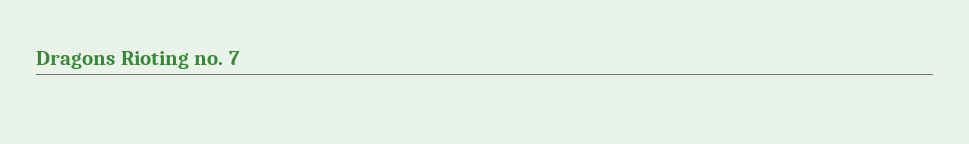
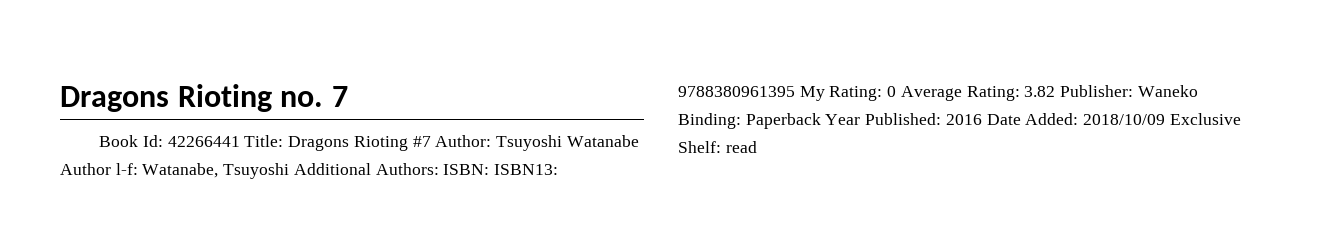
+ Book Id: 42266441 Title: Dragons Rioting #7 Author: Tsuyoshi Watanabe Author l-f: Watanabe, Tsuyoshi Additional Authors: ISBN: ISBN13: 9788380961395 My Rating: 0 Average Rating: 3.82 Publisher: Waneko Binding: Paperback Year Published: 2016 Date Added: 2018/10/09 Exclusive Shelf: read

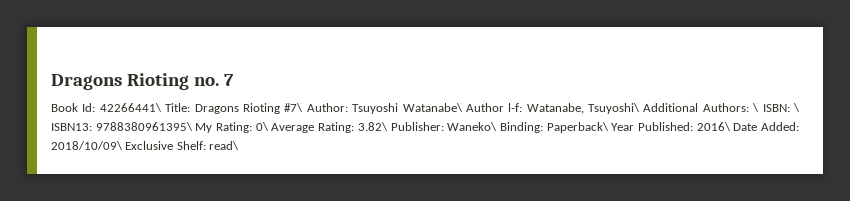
- Book Id: 42266441 Title: Dragons Rioting #7 Author: Tsuyoshi Watanabe Author l-f: Watanabe, Tsuyoshi Additional Authors: ISBN: ISBN13: 9788380961395 My Rating: 0 Average Rating: 3.82 Publisher: Waneko Binding: Paperback Year Published: 2016 Date Added: 2018/10/09 Exclusive Shelf: read
+ Book Id: 42266441\ Title: Dragons Rioting #7\ Author: Tsuyoshi Watanabe\ Author l-f: Watanabe, Tsuyoshi\ Additional Authors: \ ISBN: \ ISBN13: 9788380961395\ My Rating: 0\ Average Rating: 3.82\ Publisher: Waneko\ Binding: Paperback\ Year Published: 2016\ Date Added: 2018/10/09\ Exclusive Shelf: read\

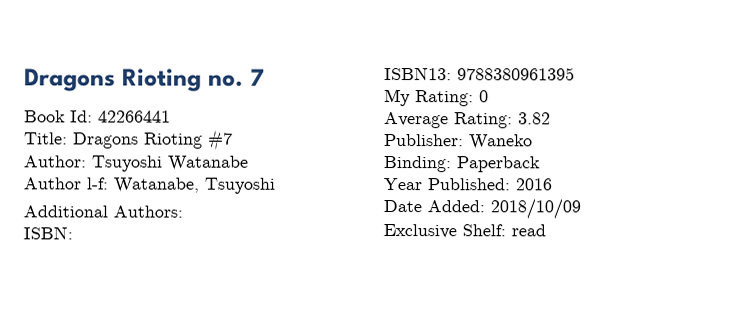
- Book Id: 42266441\ Title: Dragons Rioting #7\ Author: Tsuyoshi Watanabe\ Author l-f: Watanabe, Tsuyoshi\ Additional Authors: \ ISBN: \ ISBN13: 9788380961395\ My Rating: 0\ Average Rating: 3.82\ Publisher: Waneko\ Binding: Paperback\ Year Published: 2016\ Date Added: 2018/10/09\ Exclusive Shelf: read\
+ Book Id: 42266441
+ Title: Dragons Rioting #7
+ Author: Tsuyoshi Watanabe
+ Author l-f: Watanabe, Tsuyoshi
+ Additional Authors:
+ ISBN:
+ ISBN13: 9788380961395
+ My Rating: 0
+ Average Rating: 3.82
+ Publisher: Waneko
+ Binding: Paperback
+ Year Published: 2016
+ Date Added: 2018/10/09
+ Exclusive Shelf: read

